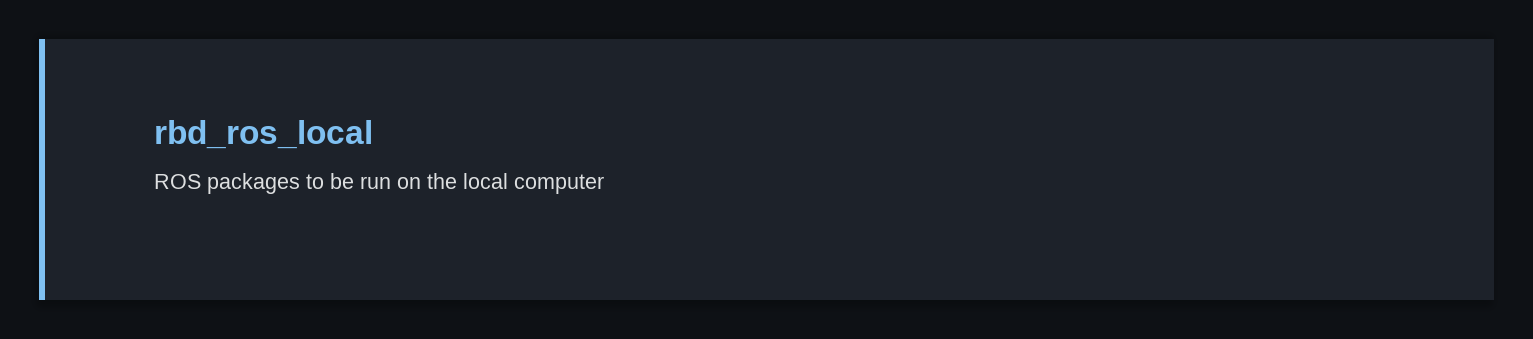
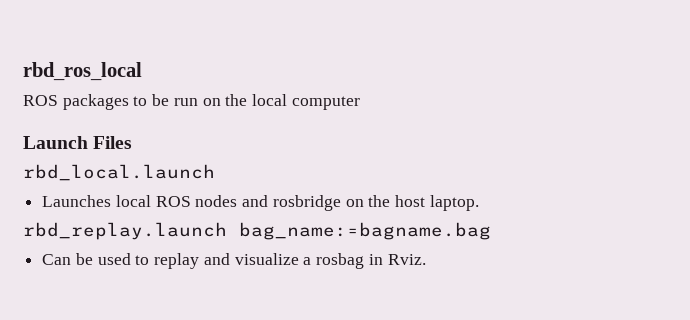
+ Launch Files
+ rbd_local.launch
+ Launches local ROS nodes and rosbridge on the host laptop.
+ rbd_replay.launch bag_name:=bagname.bag
+ Can be used to replay and visualize a rosbag in Rviz.

